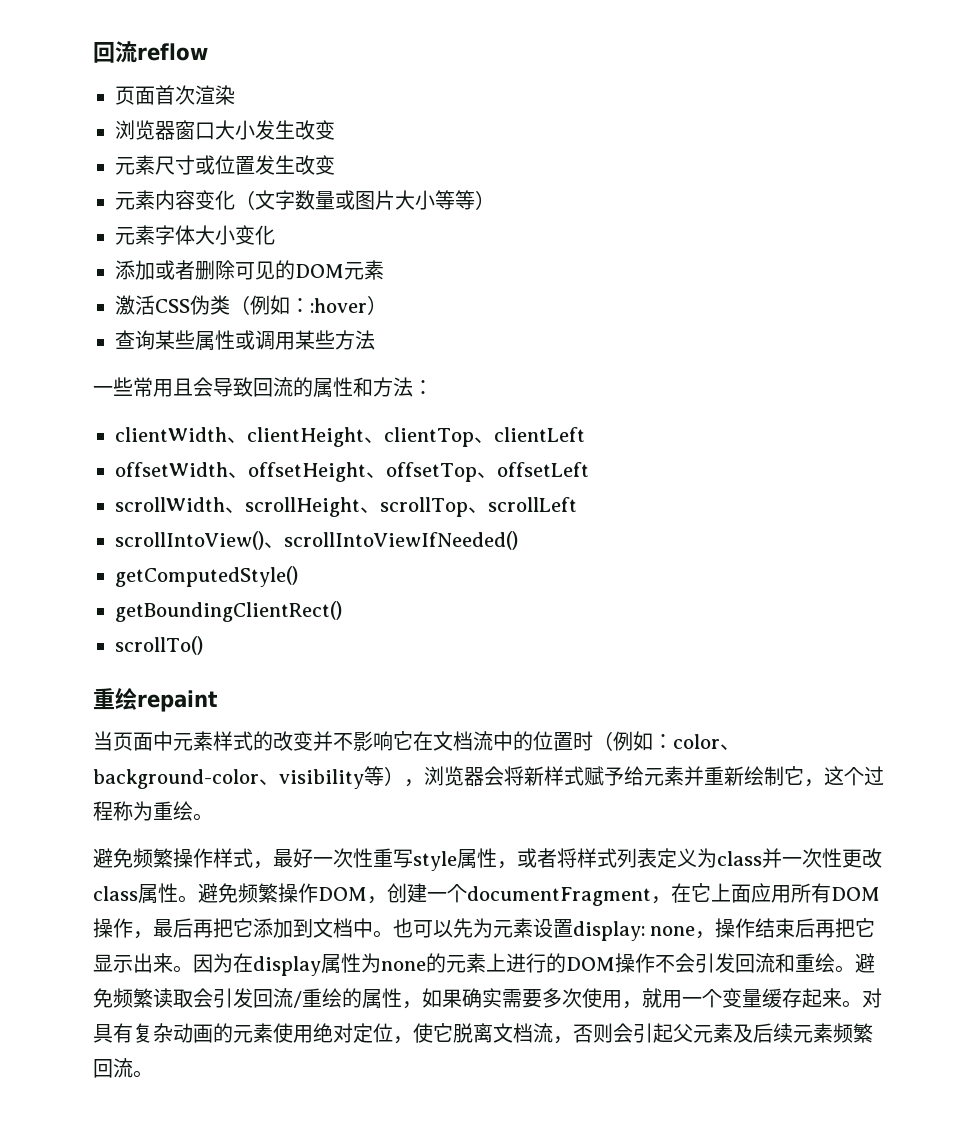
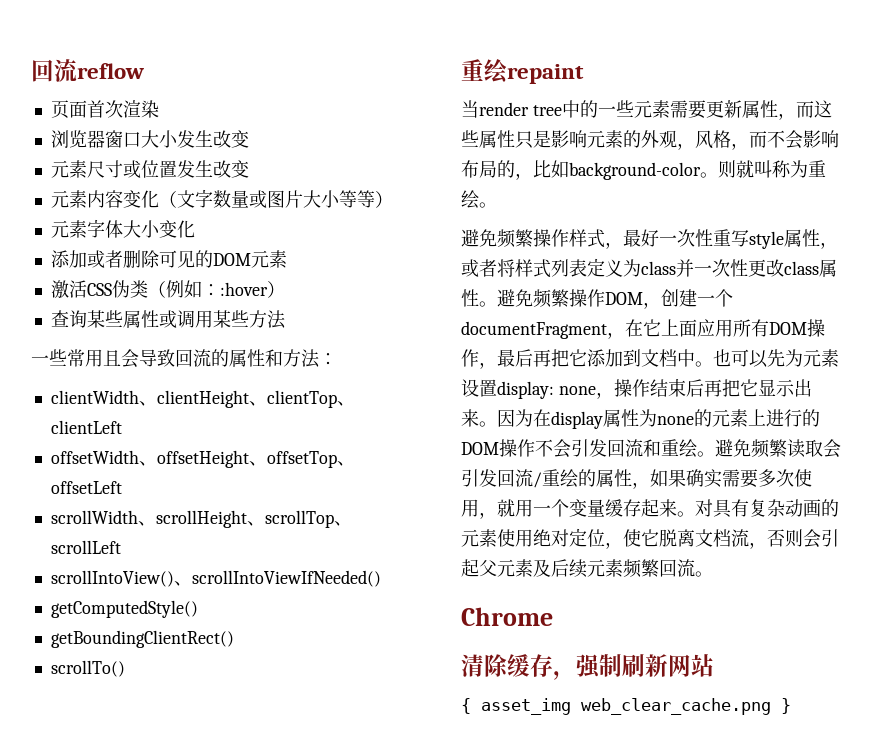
- 当页面中元素样式的改变并不影响它在文档流中的位置时（例如：color、background-color、visibility等），浏览器会将新样式赋予给元素并重新绘制它，这个过程称为重绘。
+ 当render tree中的一些元素需要更新属性，而这些属性只是影响元素的外观，风格，而不会影响布局的，比如background-color。则就叫称为重绘。
+ Chrome
+ 清除缓存，强制刷新网站
+ { asset_img web_clear_cache.png }

